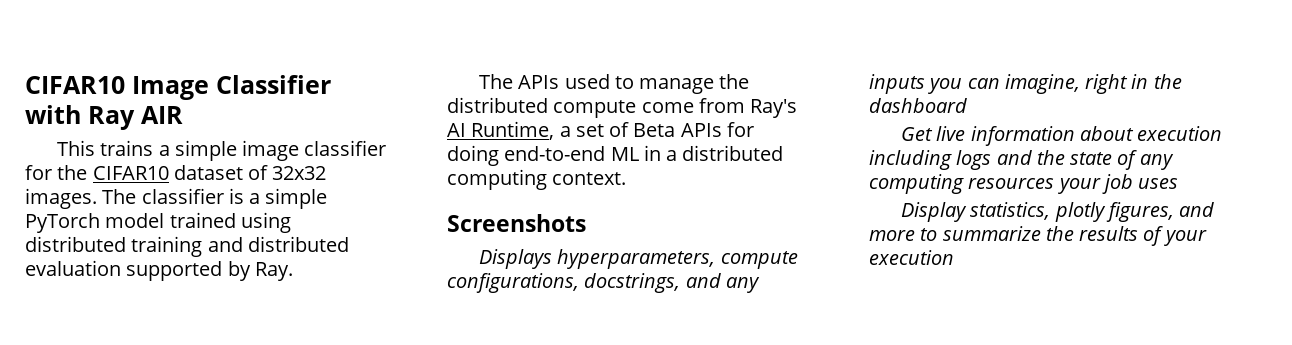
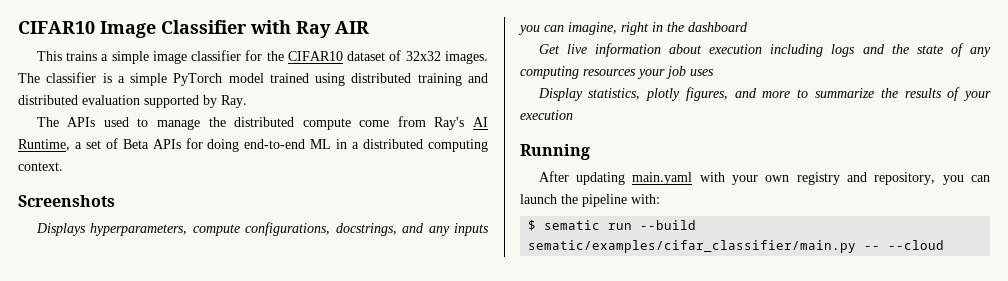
+ Running
+ After updating main.yaml with your own registry and repository, you can launch the pipeline with:
+ $ sematic run --build sematic/examples/cifar_classifier/main.py -- --cloud

